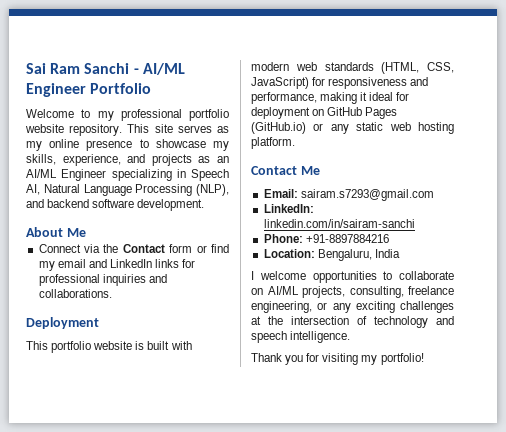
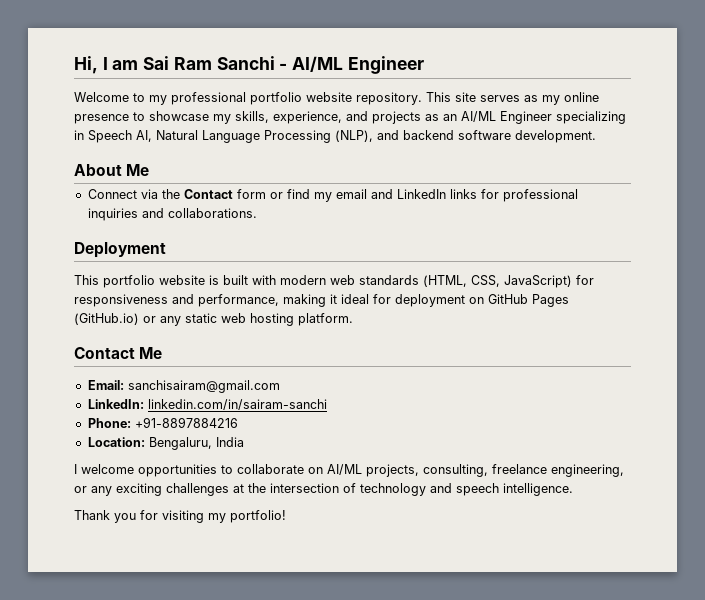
- Sai Ram Sanchi - AI/ML Engineer Portfolio
+ Hi, I am Sai Ram Sanchi - AI/ML Engineer
- Email: sairam.s7293@gmail.com
+ Email: sanchisairam@gmail.com

